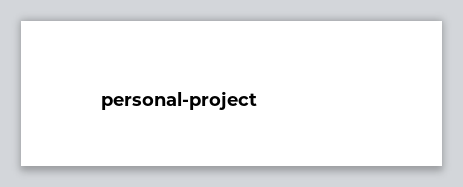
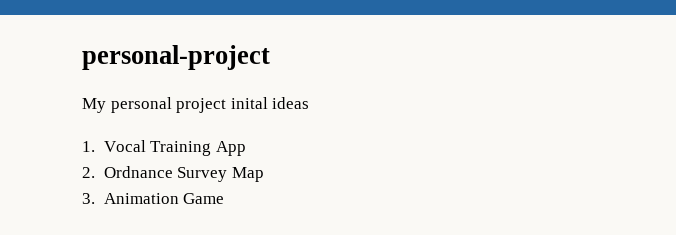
+ My personal project inital ideas
+ 1. Vocal Training App
+ 2. Ordnance Survey Map
+ 3. Animation Game

